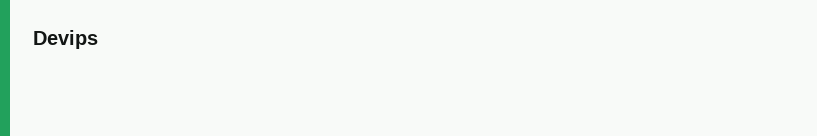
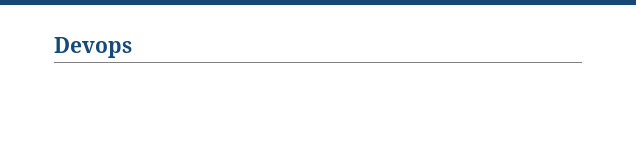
- Devips
+ Devops

